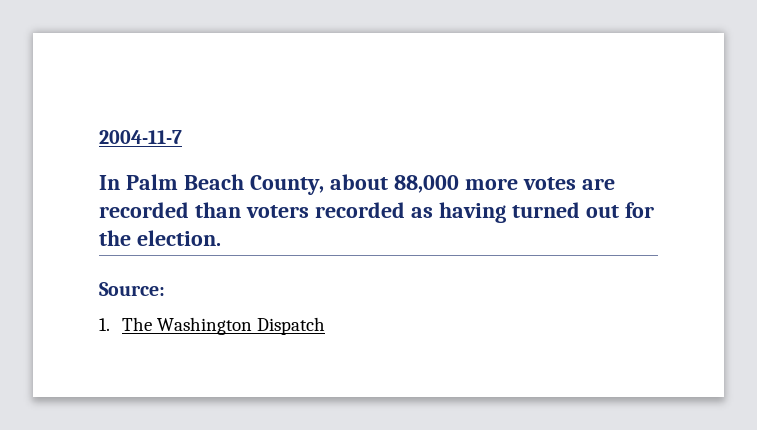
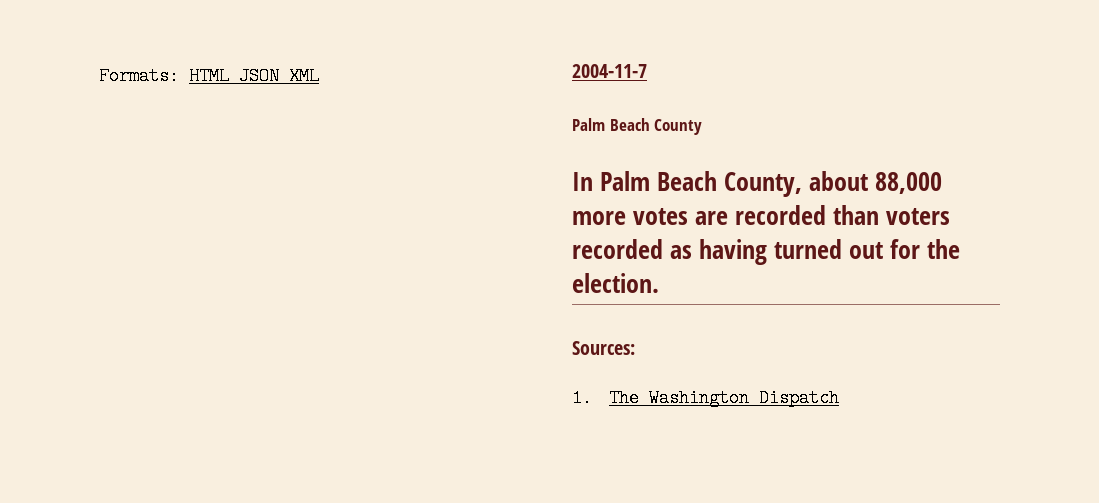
+ Formats: HTML JSON XML
  2004-11-7
+ Palm Beach County
- Source:
+ Sources:

